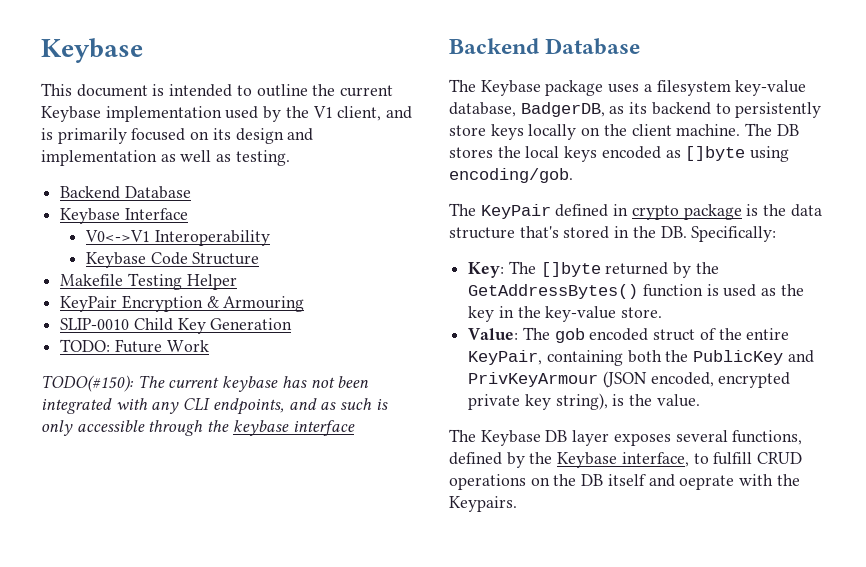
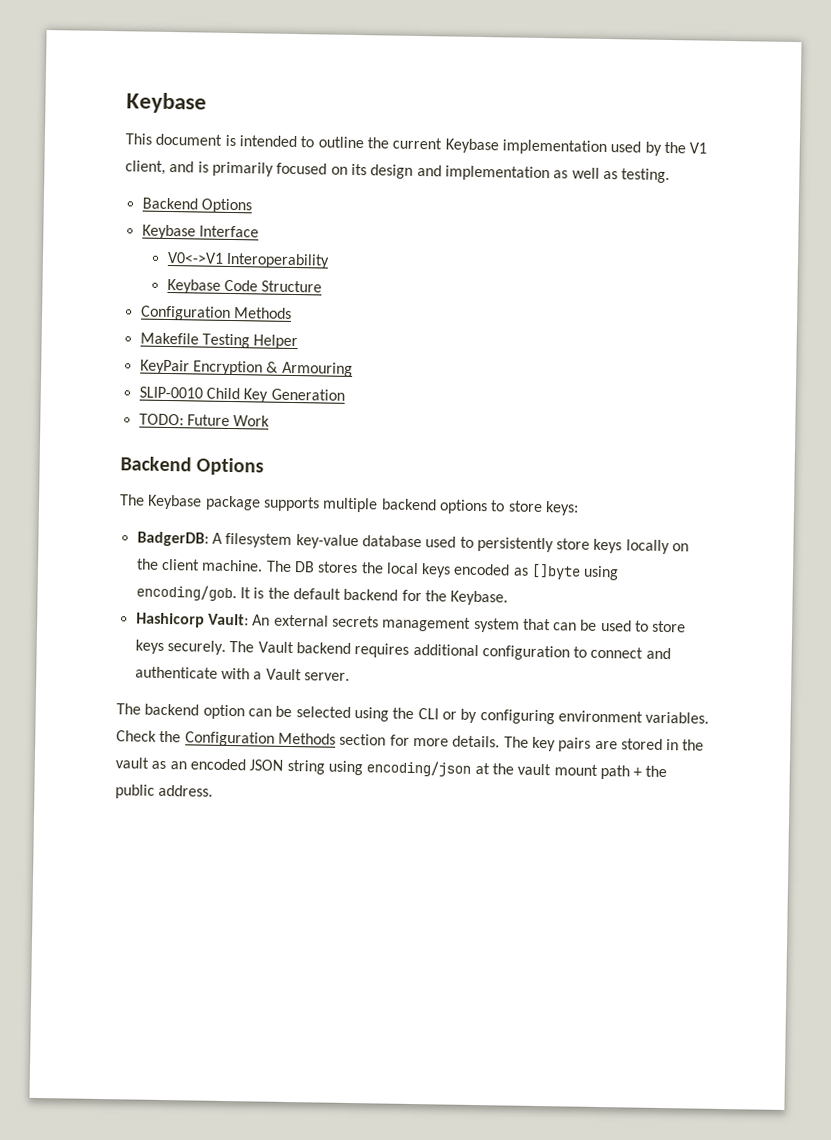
  This document is intended to outline the current Keybase implementation used by the V1 client, and is primarily focused on its design and implementation as well as testing.
- Backend Database
+ Backend Options
  Keybase Code Structure
+ Configuration Methods
  TODO: Future Work
- TODO(#150): The current keybase has not been integrated with any CLI endpoints, and as such is only accessible through the keybase interface
- Backend Database
+ Backend Options
- The Keybase package uses a filesystem key-value database, BadgerDB, as its backend to persistently store keys locally on the client machine.
+ The Keybase package supports multiple backend options to store keys:
+ BadgerDB: A filesystem key-value database used to persistently store keys locally on the client machine.
- The DB stores the local keys encoded as []byte using encoding/gob.
- The KeyPair defined in crypto package is the data structure that's stored in the DB. Specifically:
- Key: The []byte returned by the GetAddressBytes() function is used as the key in the key-value store.
- Value: The gob encoded struct of the entire KeyPair, containing both the PublicKey and PrivKeyArmour (JSON encoded, encrypted private key string), is the value.
- The Keybase DB layer exposes several functions, defined by the Keybase interface, to fulfill CRUD operations on the DB itself and oeprate with the Keypairs.
+ The DB stores the local keys encoded as []byte using encoding/gob. It is the default backend for the Keybase.
+ Hashicorp Vault: An external secrets management system that can be used to store keys securely. The Vault backend requires additional configuration to connect and authenticate with a Vault server.
+ The backend option can be selected using the CLI or by configuring environment variables. Check the Configuration Methods section for more details. The key pairs are stored in the vault as an encoded JSON string using encoding/json at the vault mount path + the public address.

